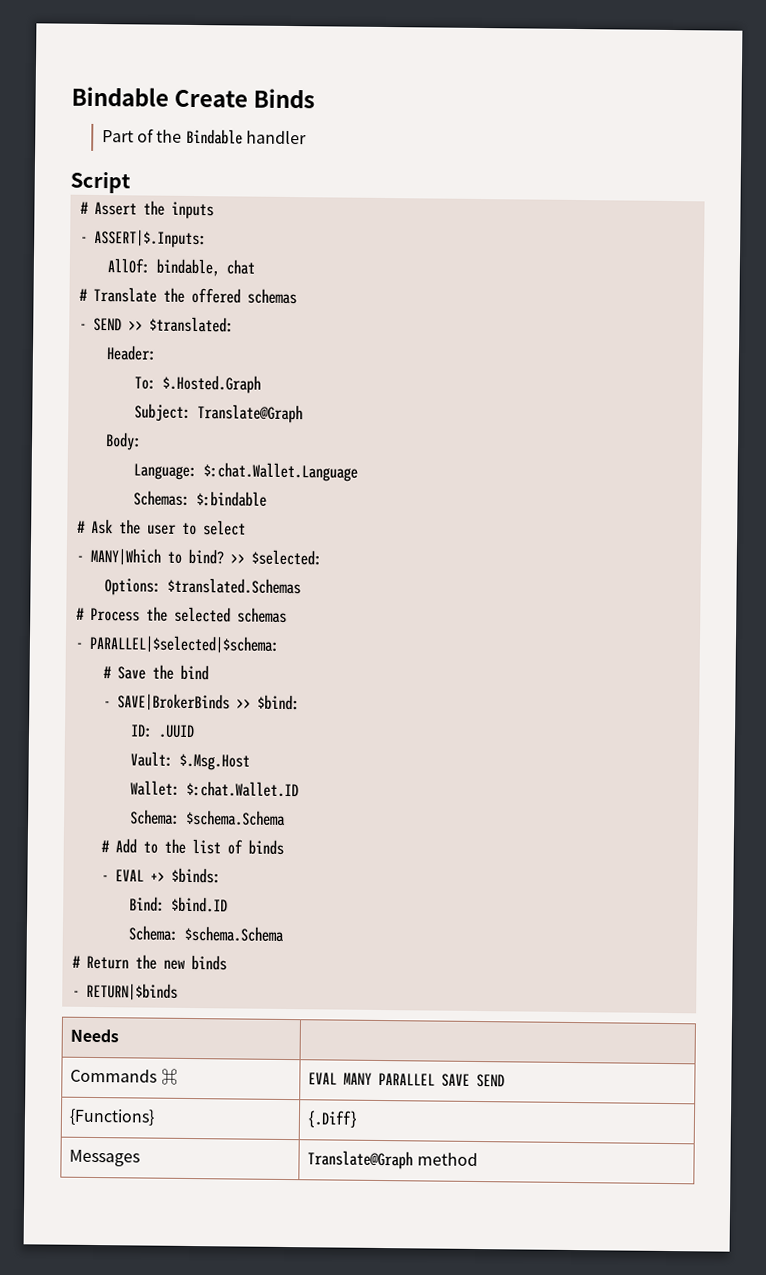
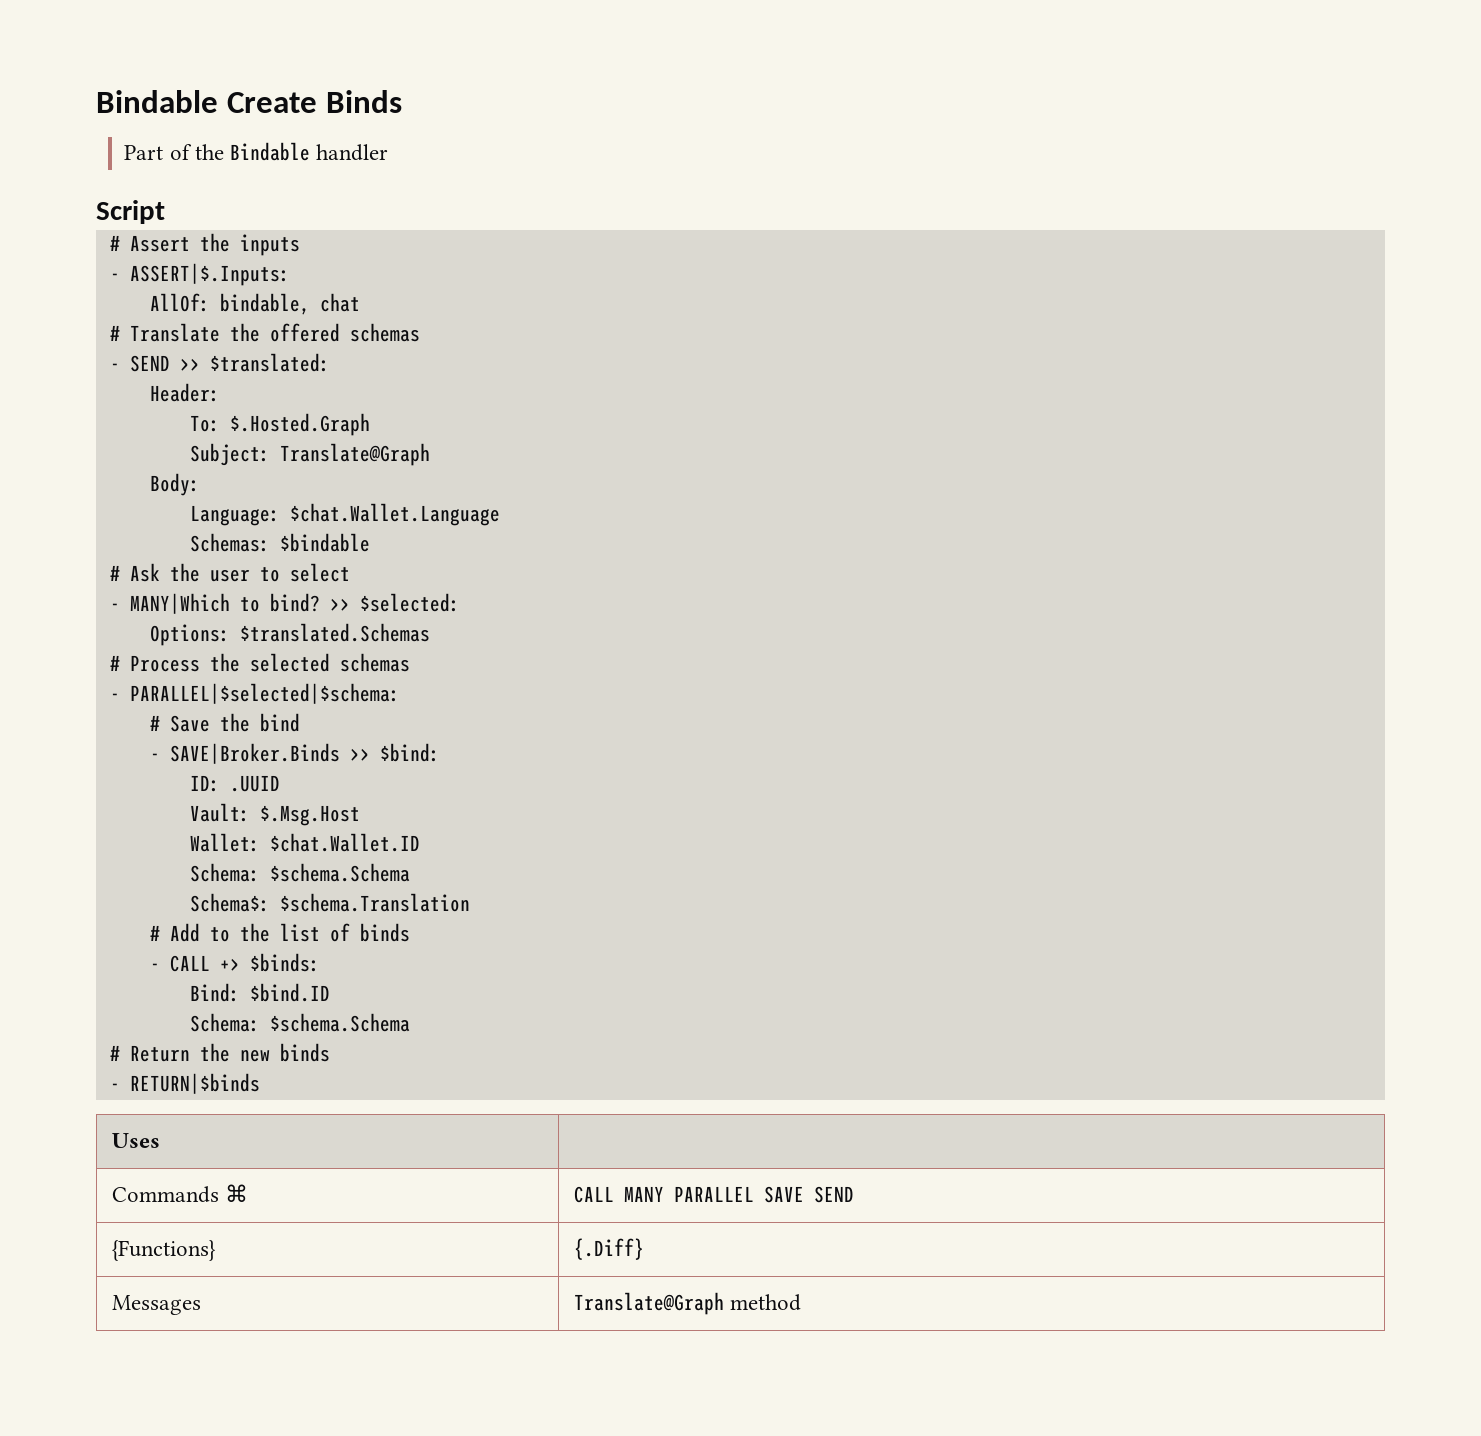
- Language: $:chat.Wallet.Language
+ Language: $chat.Wallet.Language
- Schemas: $:bindable
+ Schemas: $bindable
- - SAVE|BrokerBinds >> $bind:
+ - SAVE|Broker.Binds >> $bind:
- Wallet: $:chat.Wallet.ID
+ Wallet: $chat.Wallet.ID
  Schema: $schema.Schema
+ Schema$: $schema.Translation
- - EVAL +> $binds:
+ - CALL +> $binds:
- Needs |
+ Uses |
- Commands ⌘ | EVAL MANY PARALLEL SAVE SEND
+ Commands ⌘ | CALL MANY PARALLEL SAVE SEND

